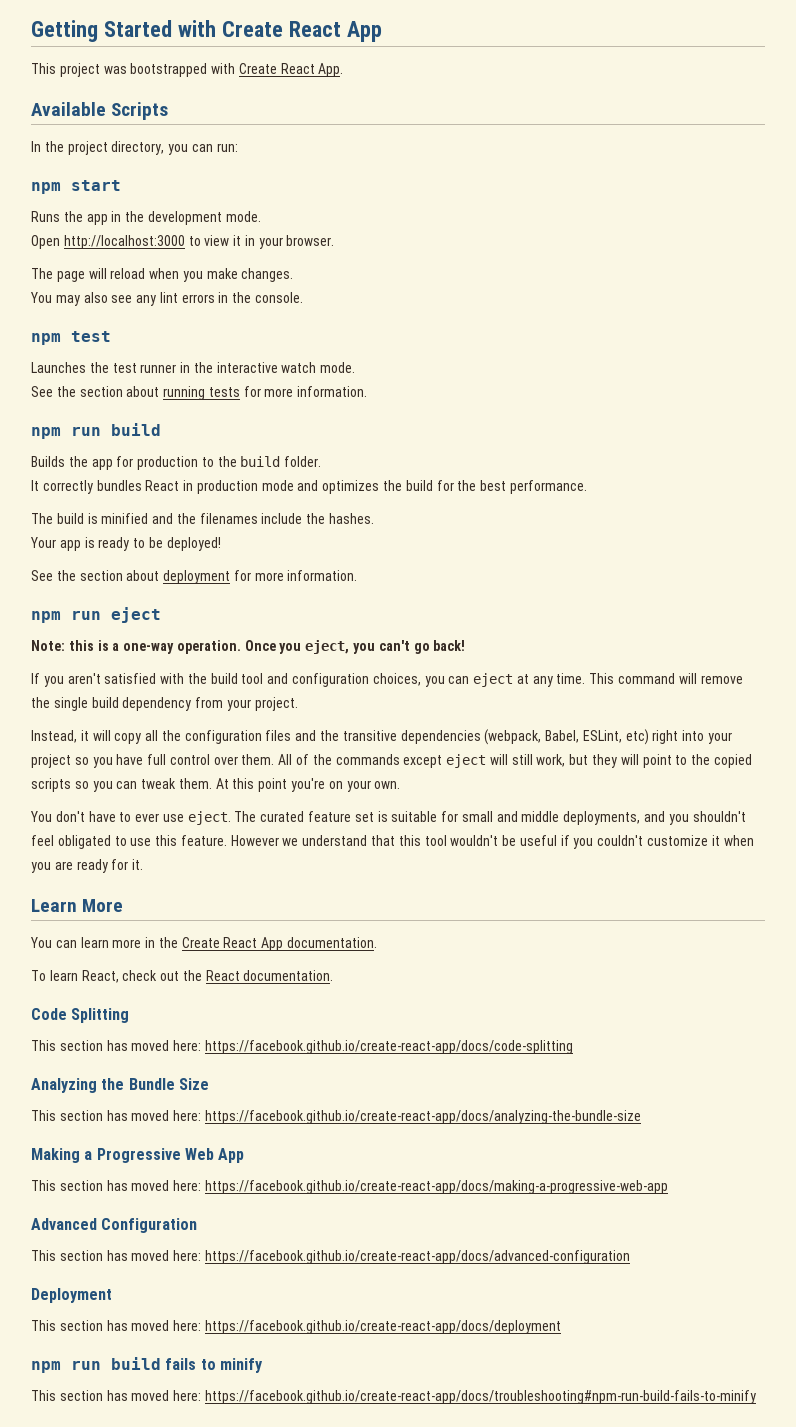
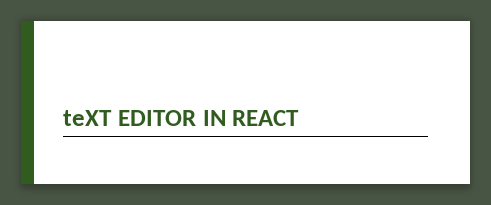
- Getting Started with Create React App
- This project was bootstrapped with Create React App.
- Available Scripts
- In the project directory, you can run:
- npm start
- Runs the app in the development mode.
- Open http://localhost:3000 to view it in your browser.
- The page will reload when you make changes.
- You may also see any lint errors in the console.
- npm test
- Launches the test runner in the interactive watch mode.
- See the section about running tests for more information.
- npm run build
- Builds the app for production to the build folder.
- It correctly bundles React in production mode and optimizes the build for the best performance.
- The build is minified and the filenames include the hashes.
- Your app is ready to be deployed!
- See the section about deployment for more information.
- npm run eject
- Note: this is a one-way operation. Once you eject, you can't go back!
- If you aren't satisfied with the build tool and configuration choices, you can eject at any time. This command will remove the single build dependency from your project.
- Instead, it will copy all the configuration files and the transitive dependencies (webpack, Babel, ESLint, etc) right into your project so you have full control over them. All of the commands except eject will still work, but they will point to the copied scripts so you can tweak them. At this point you're on your own.
- You don't have to ever use eject. The curated feature set is suitable for small and middle deployments, and you shouldn't feel obligated to use this feature. However we understand that this tool wouldn't be useful if you couldn't customize it when you are ready for it.
- Learn More
- You can learn more in the Create React App documentation.
- To learn React, check out the React documentation.
- Code Splitting
- This section has moved here: https://facebook.github.io/create-react-app/docs/code-splitting
- Analyzing the Bundle Size
- This section has moved here: https://facebook.github.io/create-react-app/docs/analyzing-the-bundle-size
- Making a Progressive Web App
- This section has moved here: https://facebook.github.io/create-react-app/docs/making-a-progressive-web-app
- Advanced Configuration
- This section has moved here: https://facebook.github.io/create-react-app/docs/advanced-configuration
- Deployment
- This section has moved here: https://facebook.github.io/create-react-app/docs/deployment
- npm run build fails to minify
- This section has moved here: https://facebook.github.io/create-react-app/docs/troubleshooting#npm-run-build-fails-to-minify
+ teXT EDITOR IN REACT

